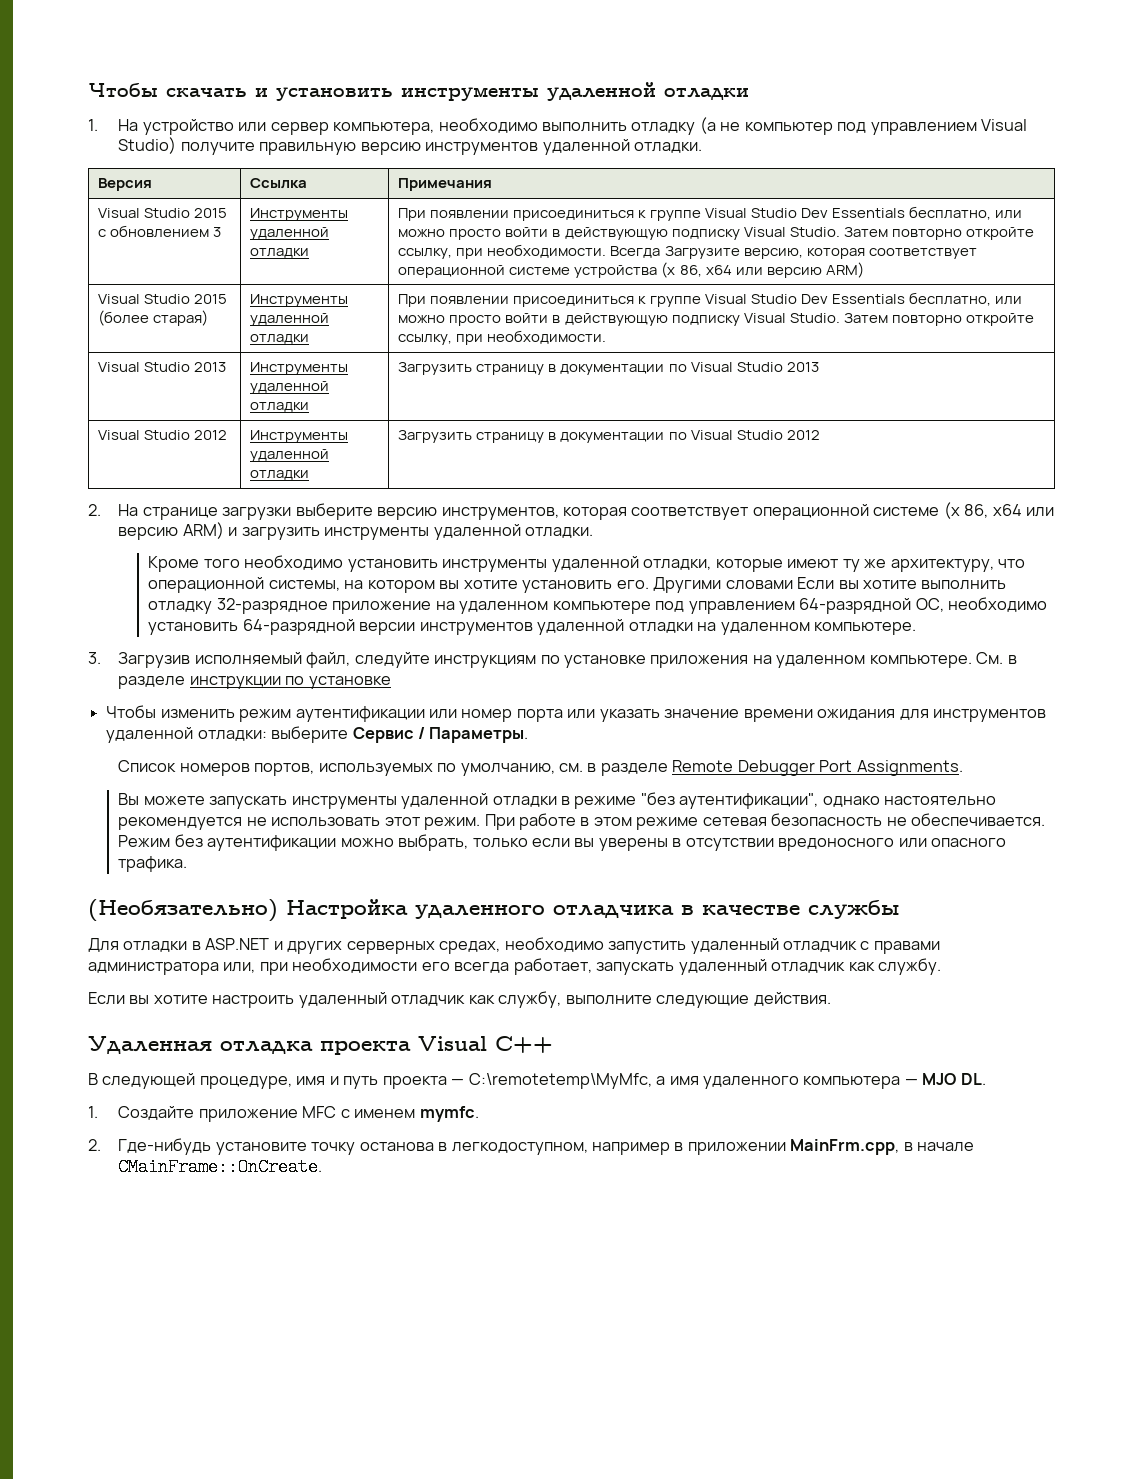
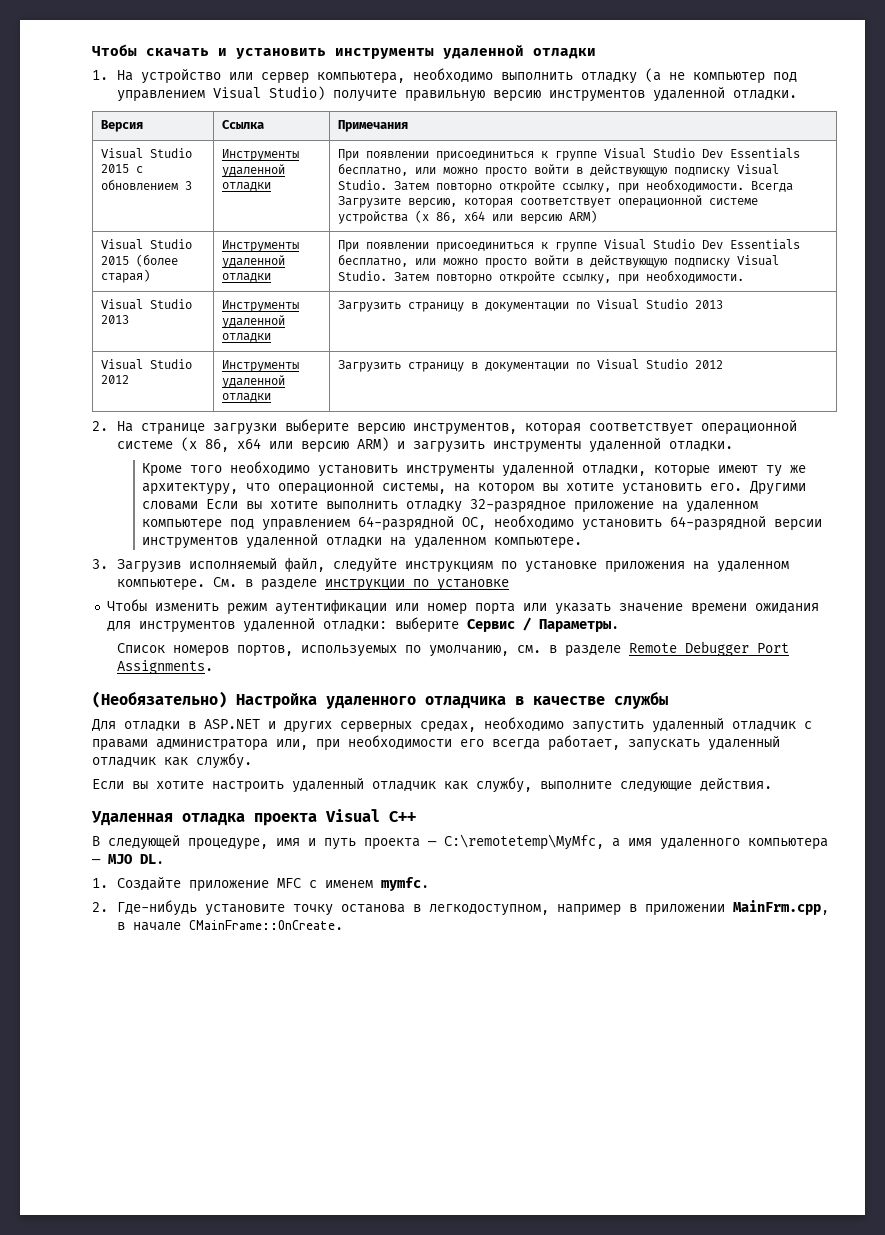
- Вы можете запускать инструменты удаленной отладки в режиме "без аутентификации", однако настоятельно рекомендуется не использовать этот режим. При работе в этом режиме сетевая безопасность не обеспечивается. Режим без аутентификации можно выбрать, только если вы уверены в отсутствии вредоносного или опасного трафика.

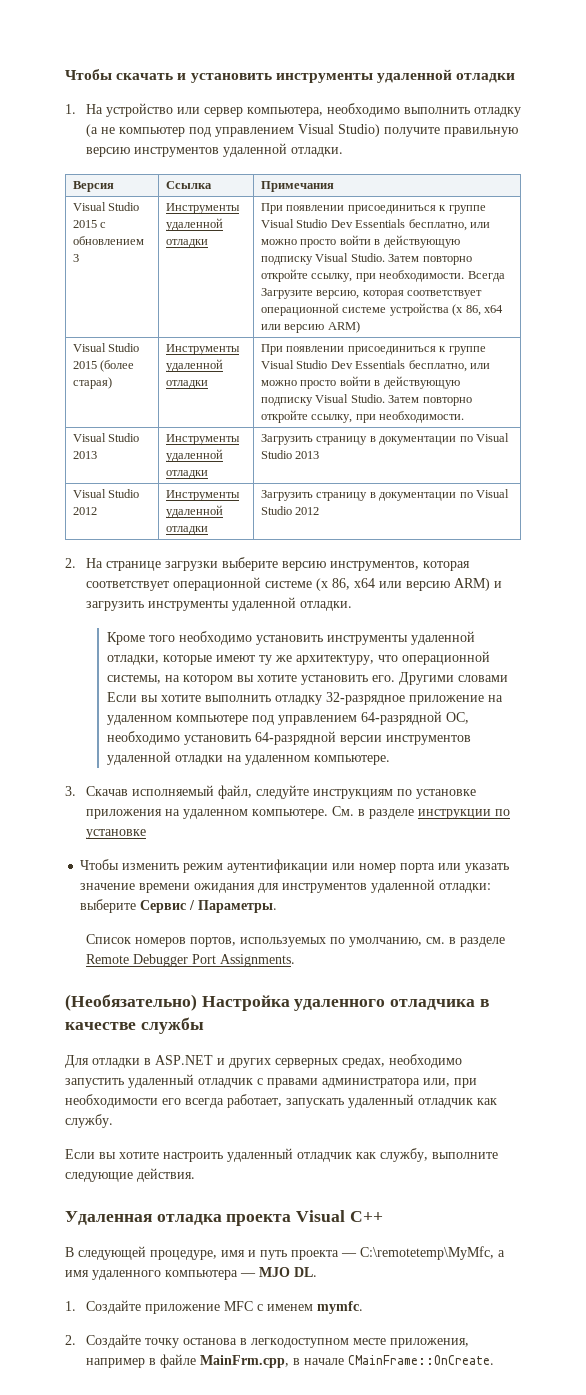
- 3. Загрузив исполняемый файл, следуйте инструкциям по установке приложения на удаленном компьютере.
+ 3. Скачав исполняемый файл, следуйте инструкциям по установке приложения на удаленном компьютере.
- 2. Где-нибудь установите точку останова в легкодоступном, например в приложении MainFrm.cpp, в начале CMainFrame::OnCreate.
+ 2. Создайте точку останова в легкодоступном месте приложения, например в файле MainFrm.cpp, в начале CMainFrame::OnCreate.

